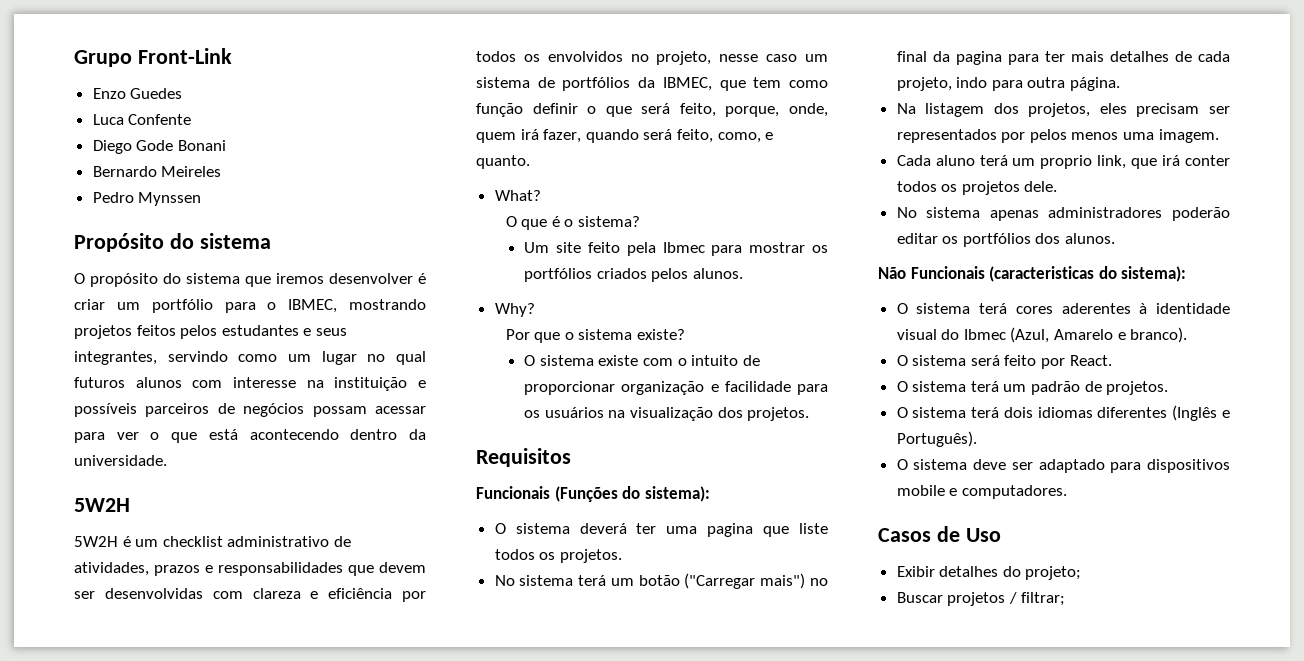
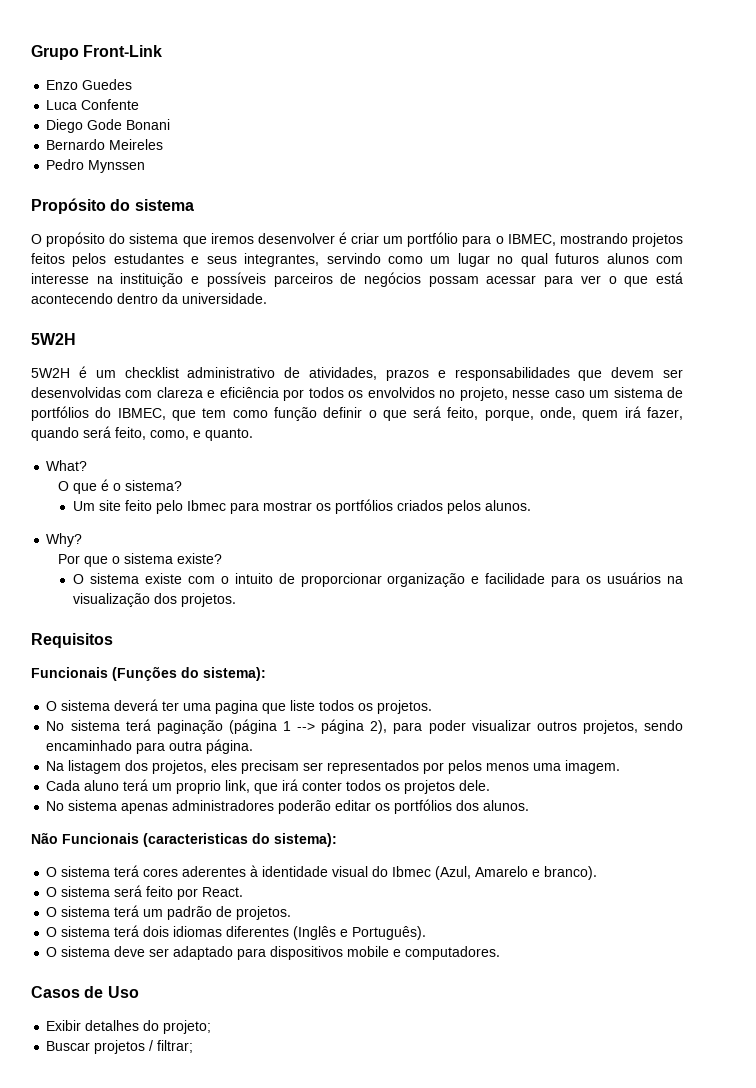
- 5W2H é um checklist administrativo de atividades, prazos e responsabilidades que devem ser desenvolvidas com clareza e eficiência por todos os envolvidos no projeto, nesse caso um sistema de portfólios da IBMEC, que tem como função definir o que será feito, porque, onde, quem irá fazer, quando será feito, como, e quanto.
+ 5W2H é um checklist administrativo de atividades, prazos e responsabilidades que devem ser desenvolvidas com clareza e eficiência por todos os envolvidos no projeto, nesse caso um sistema de portfólios do IBMEC, que tem como função definir o que será feito, porque, onde, quem irá fazer, quando será feito, como, e quanto.
- Um site feito pela Ibmec para mostrar os portfólios criados pelos alunos.
+ Um site feito pelo Ibmec para mostrar os portfólios criados pelos alunos.
- No sistema terá um botão ("Carregar mais") no final da pagina para ter mais detalhes de cada projeto, indo para outra página.
+ No sistema terá paginação (página 1 --> página 2), para poder visualizar outros projetos, sendo encaminhado para outra página.

